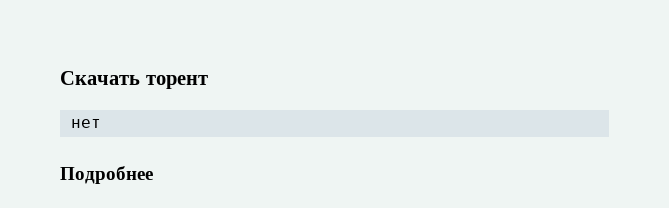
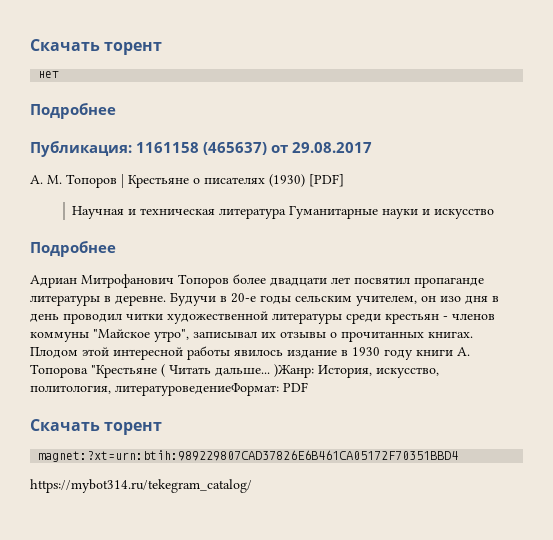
+ Публикация: 1161158 (465637) от 29.08.2017
+ А. М. Топоров | Крестьяне о писателях (1930) [PDF]
+ Научная и техническая литература Гуманитарные науки и искусство
+ Подробнее
+ Адриан Митрофанович Топоров более двадцати лет посвятил пропаганде литературы в деревне. Будучи в 20-е годы сельским учителем, он изо дня в день проводил читки художественной литературы среди крестьян - членов коммуны "Майское утро", записывал их отзывы о прочитанных книгах. Плодом этой интересной работы явилось издание в 1930 году книги А. Топорова "Крестьяне ( Читать дальше... )Жанр: История, искусство, политология, литературоведениеФормат: PDF
+ Скачать торент
+ magnet:?xt=urn:btih:989229807CAD37826E6B461CA05172F70351BBD4
+ https://mybot314.ru/tekegram_catalog/

